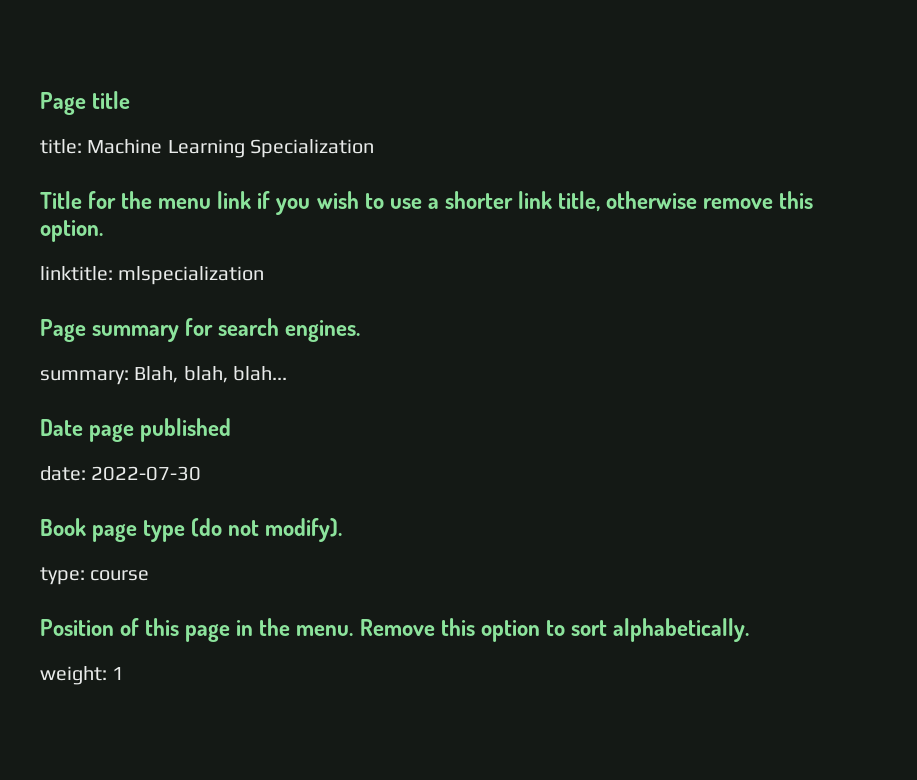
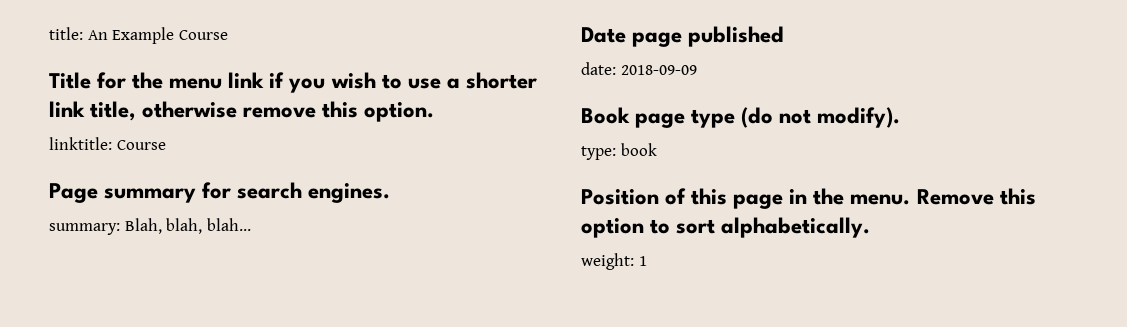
- Page title
- title: Machine Learning Specialization
+ title: An Example Course
- linktitle: mlspecialization
+ linktitle: Course
- date: 2022-07-30
+ date: 2018-09-09
- type: course
+ type: book

